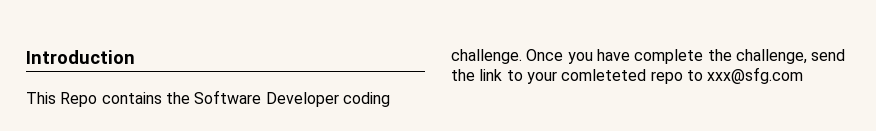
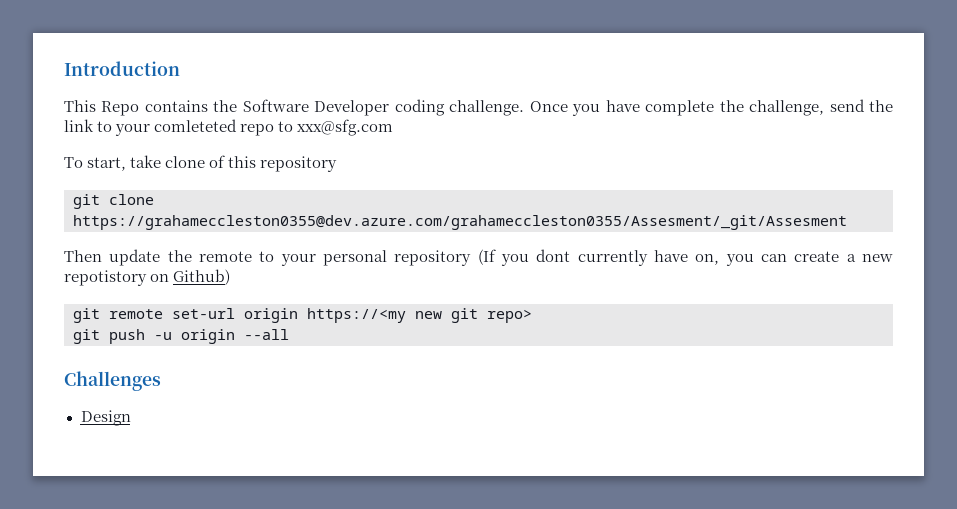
+ To start, take clone of this repository
+ git clone https://grahameccleston0355@dev.azure.com/grahameccleston0355/Assesment/_git/Assesment
+ Then update the remote to your personal repository (If you dont currently have on, you can create a new repotistory on Github)
+ git remote set-url origin https://<my new git repo>
+ git push -u origin --all
+ Challenges
+ Design

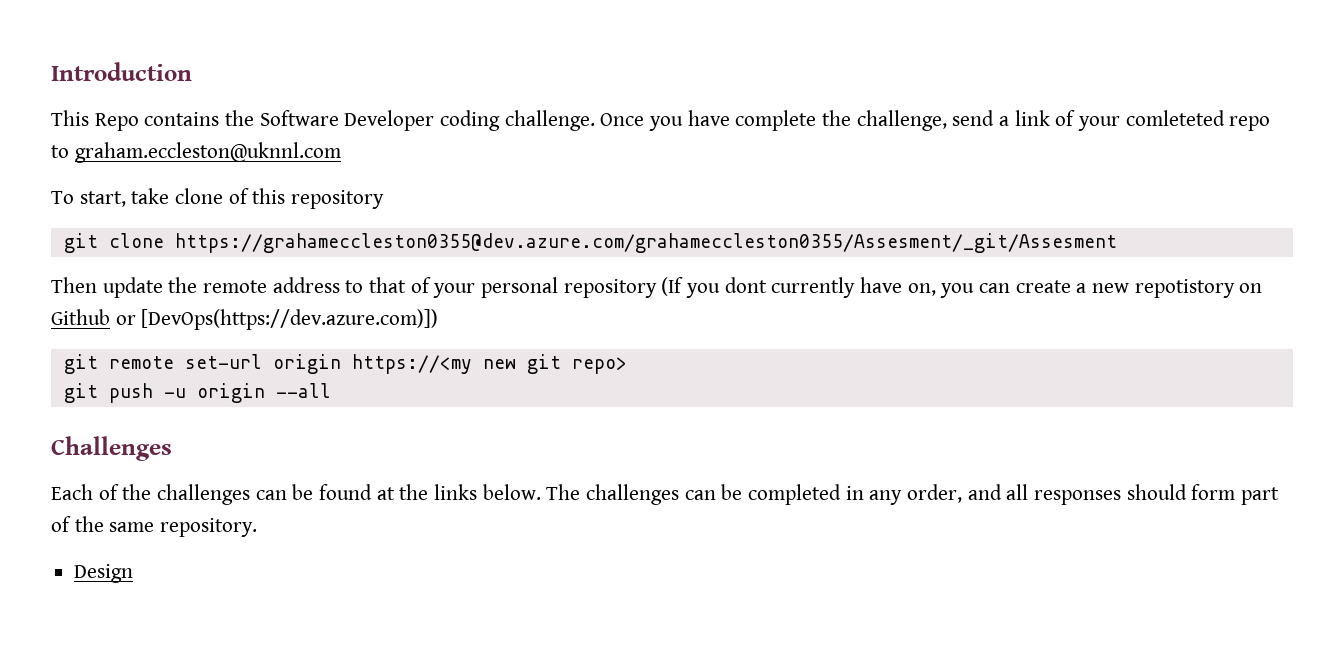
- Once you have complete the challenge, send the link to your comleteted repo to xxx@sfg.com
+ Once you have complete the challenge, send a link of your comleteted repo to graham.eccleston@uknnl.com
- Then update the remote to your personal repository (If you dont currently have on, you can create a new repotistory on Github)
+ Then update the remote address to that of your personal repository (If you dont currently have on, you can create a new repotistory on Github or [DevOps(https://dev.azure.com)])
+ Each of the challenges can be found at the links below. The challenges can be completed in any order, and all responses should form part of the same repository.

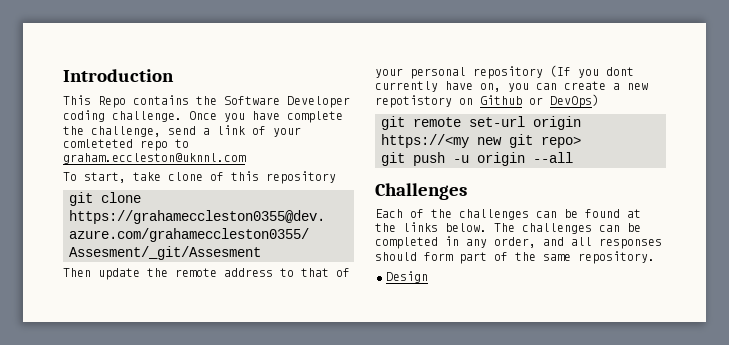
- Then update the remote address to that of your personal repository (If you dont currently have on, you can create a new repotistory on Github or [DevOps(https://dev.azure.com)])
+ Then update the remote address to that of your personal repository (If you dont currently have on, you can create a new repotistory on Github or DevOps)

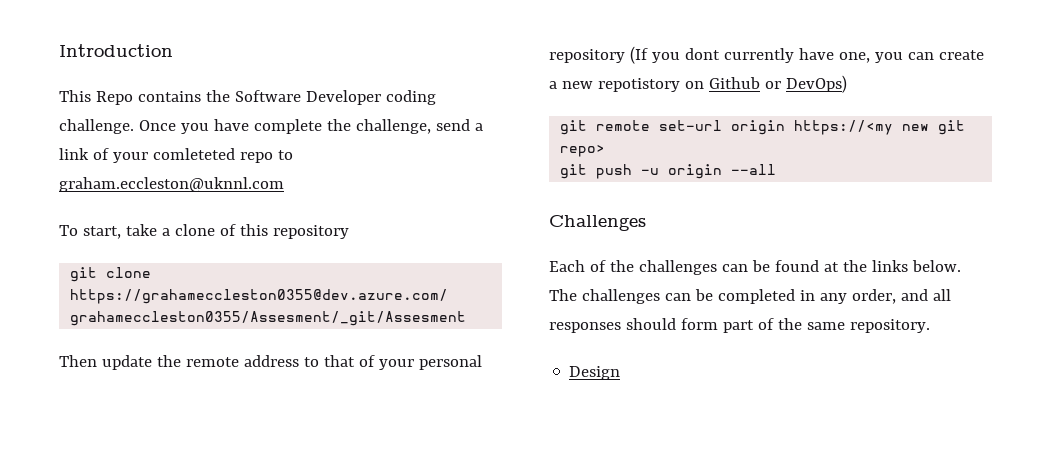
- To start, take clone of this repository
+ To start, take a clone of this repository
- Then update the remote address to that of your personal repository (If you dont currently have on, you can create a new repotistory on Github or DevOps)
+ Then update the remote address to that of your personal repository (If you dont currently have one, you can create a new repotistory on Github or DevOps)

